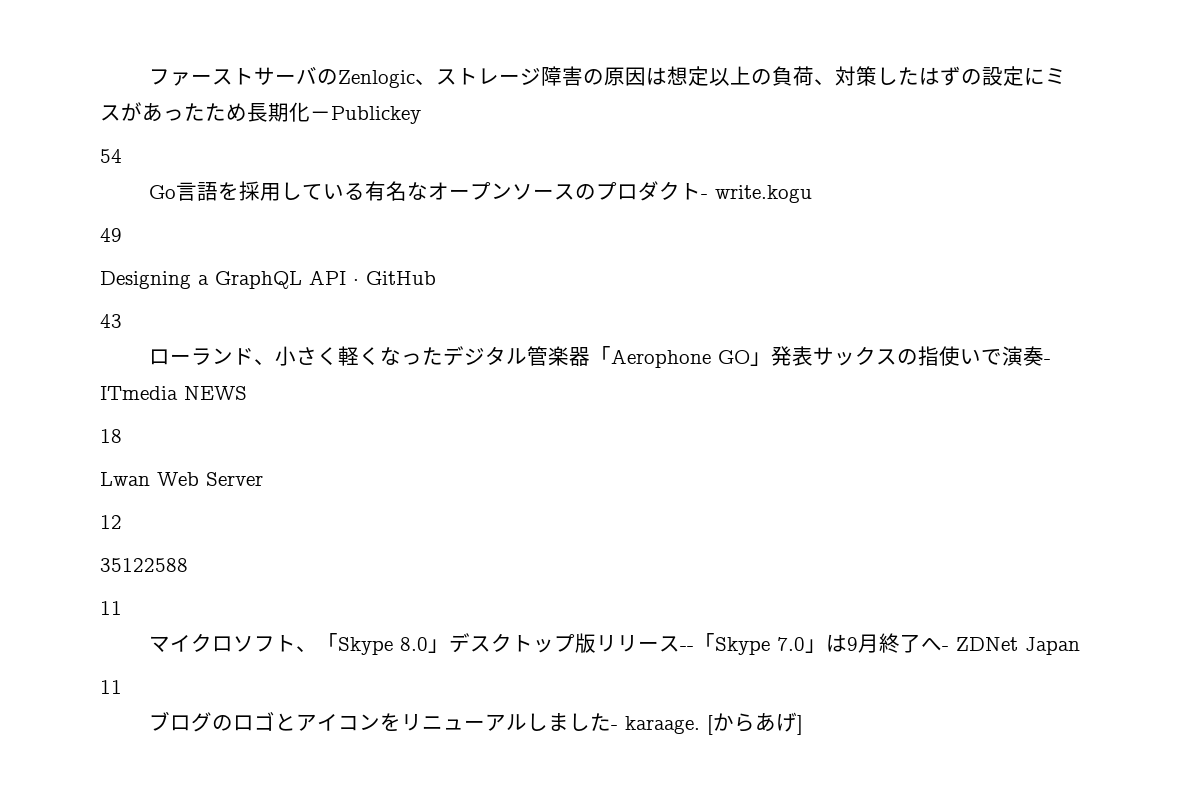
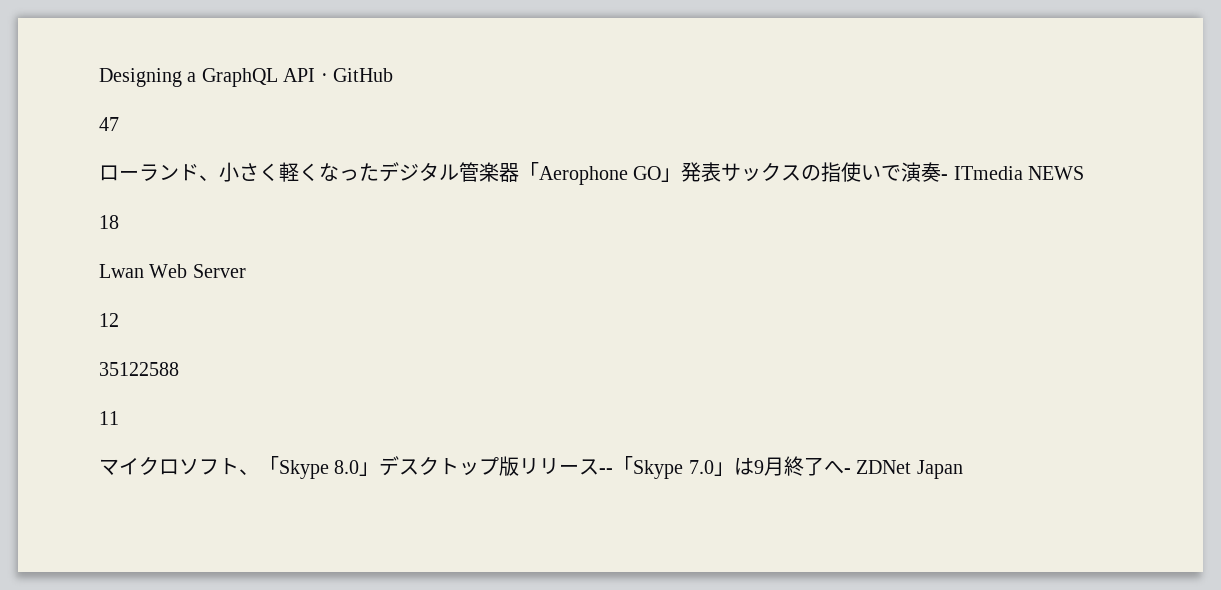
- ファーストサーバのZenlogic、ストレージ障害の原因は想定以上の負荷、対策したはずの設定にミスがあったため長期化－Publickey
- 54
- Go言語を採用している有名なオープンソースのプロダクト- write.kogu
- 49
- 43
+ 47
  マイクロソフト、「Skype 8.0」デスクトップ版リリース--「Skype 7.0」は9月終了へ- ZDNet Japan
- 11
- ブログのロゴとアイコンをリニューアルしました- karaage. [からあげ]

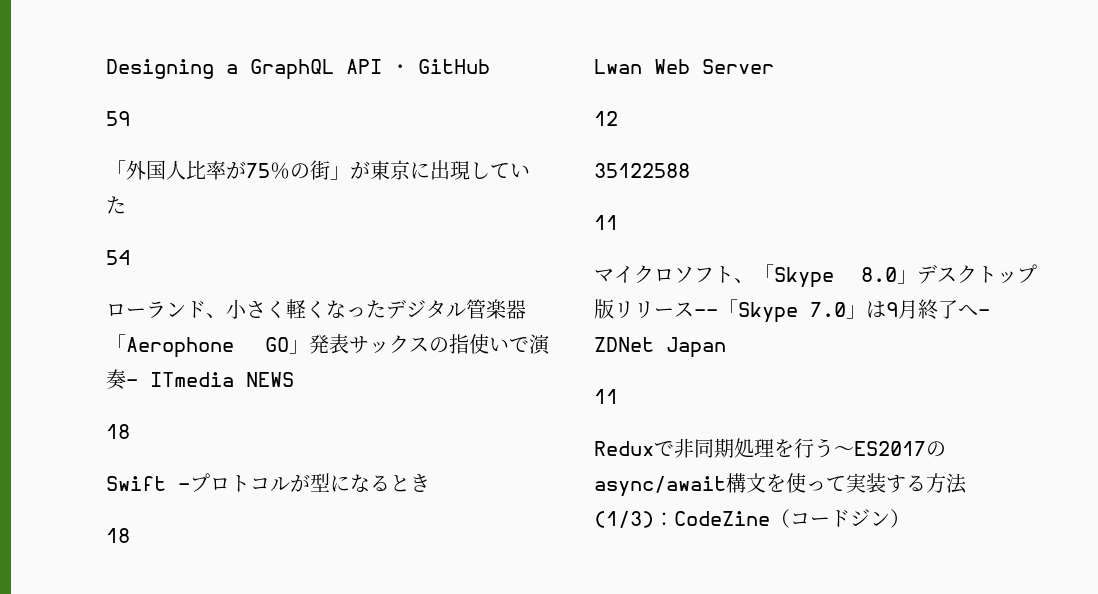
- 47
+ 59
+ 「外国人比率が75％の街」が東京に出現していた
+ 54
+ Swift -プロトコルが型になるとき
+ 18
  マイクロソフト、「Skype 8.0」デスクトップ版リリース--「Skype 7.0」は9月終了へ- ZDNet Japan
+ 11
+ Reduxで非同期処理を行う～ES2017のasync/await構文を使って実装する方法(1/3)：CodeZine（コードジン）

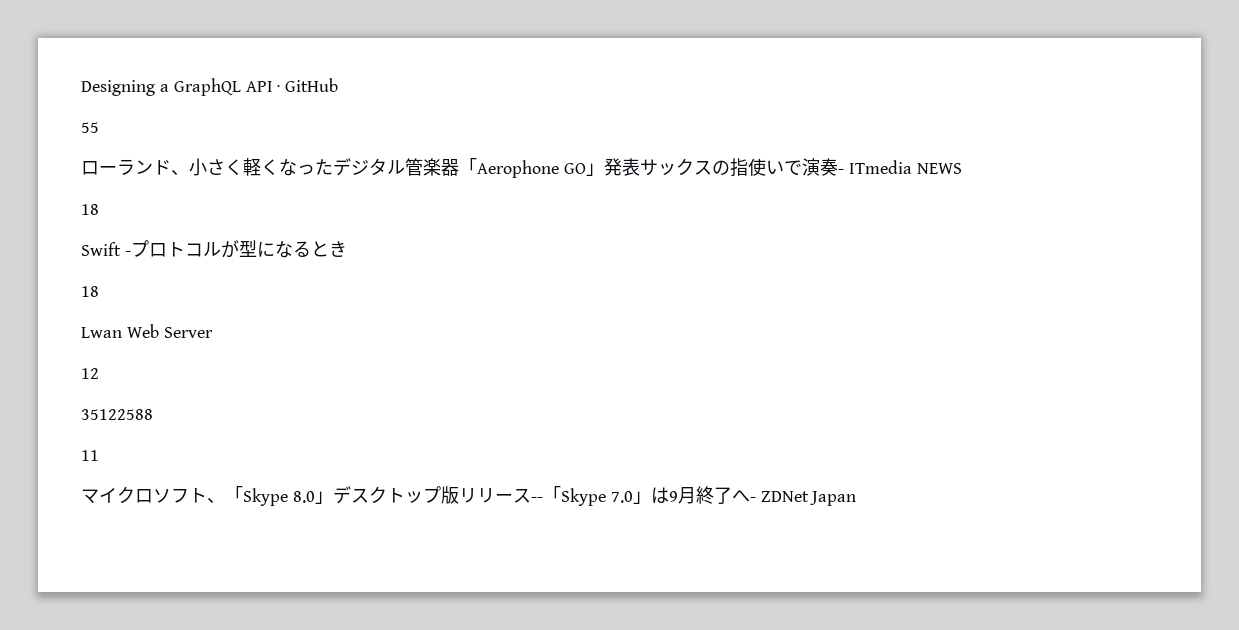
- 59
- 「外国人比率が75％の街」が東京に出現していた
- 54
+ 55
  マイクロソフト、「Skype 8.0」デスクトップ版リリース--「Skype 7.0」は9月終了へ- ZDNet Japan
- 11
- Reduxで非同期処理を行う～ES2017のasync/await構文を使って実装する方法(1/3)：CodeZine（コードジン）

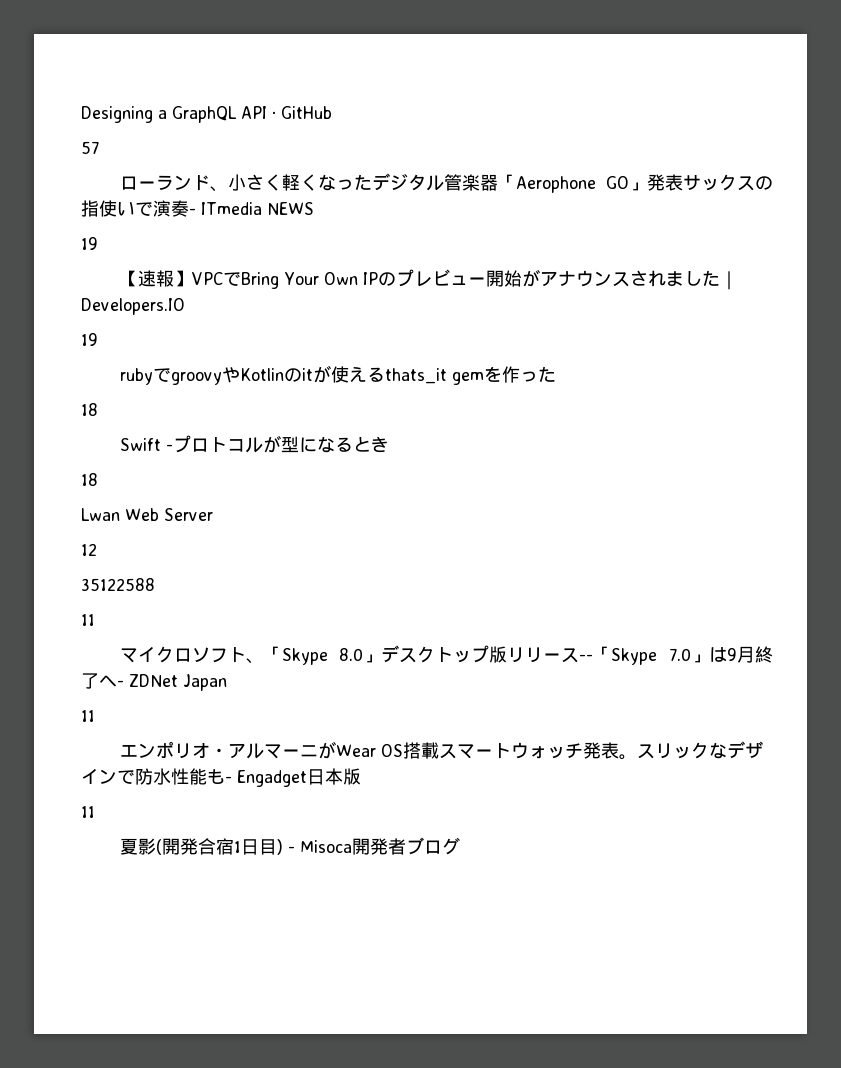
- 55
+ 57
  ローランド、小さく軽くなったデジタル管楽器「Aerophone GO」発表サックスの指使いで演奏- ITmedia NEWS
+ 19
+ 【速報】VPCでBring Your Own IPのプレビュー開始がアナウンスされました｜Developers.IO
+ 19
+ rubyでgroovyやKotlinのitが使えるthats_it gemを作った
  マイクロソフト、「Skype 8.0」デスクトップ版リリース--「Skype 7.0」は9月終了へ- ZDNet Japan
+ 11
+ エンポリオ・アルマーニがWear OS搭載スマートウォッチ発表。スリックなデザインで防水性能も- Engadget日本版
+ 11
+ 夏影(開発合宿1日目) - Misoca開発者ブログ

